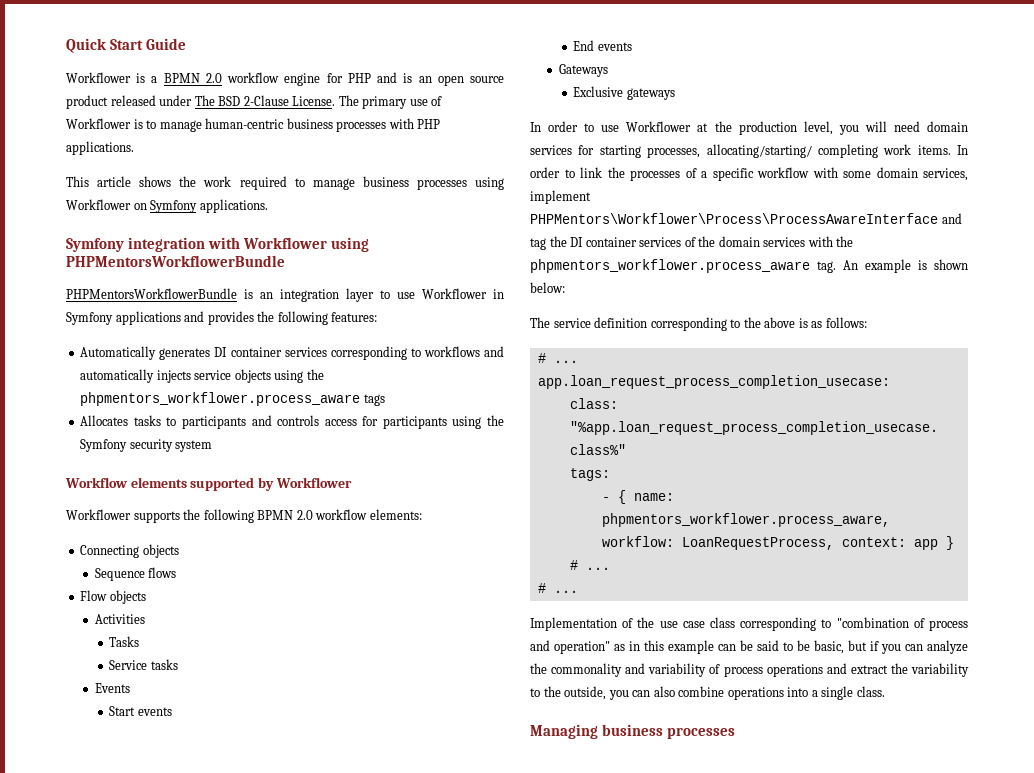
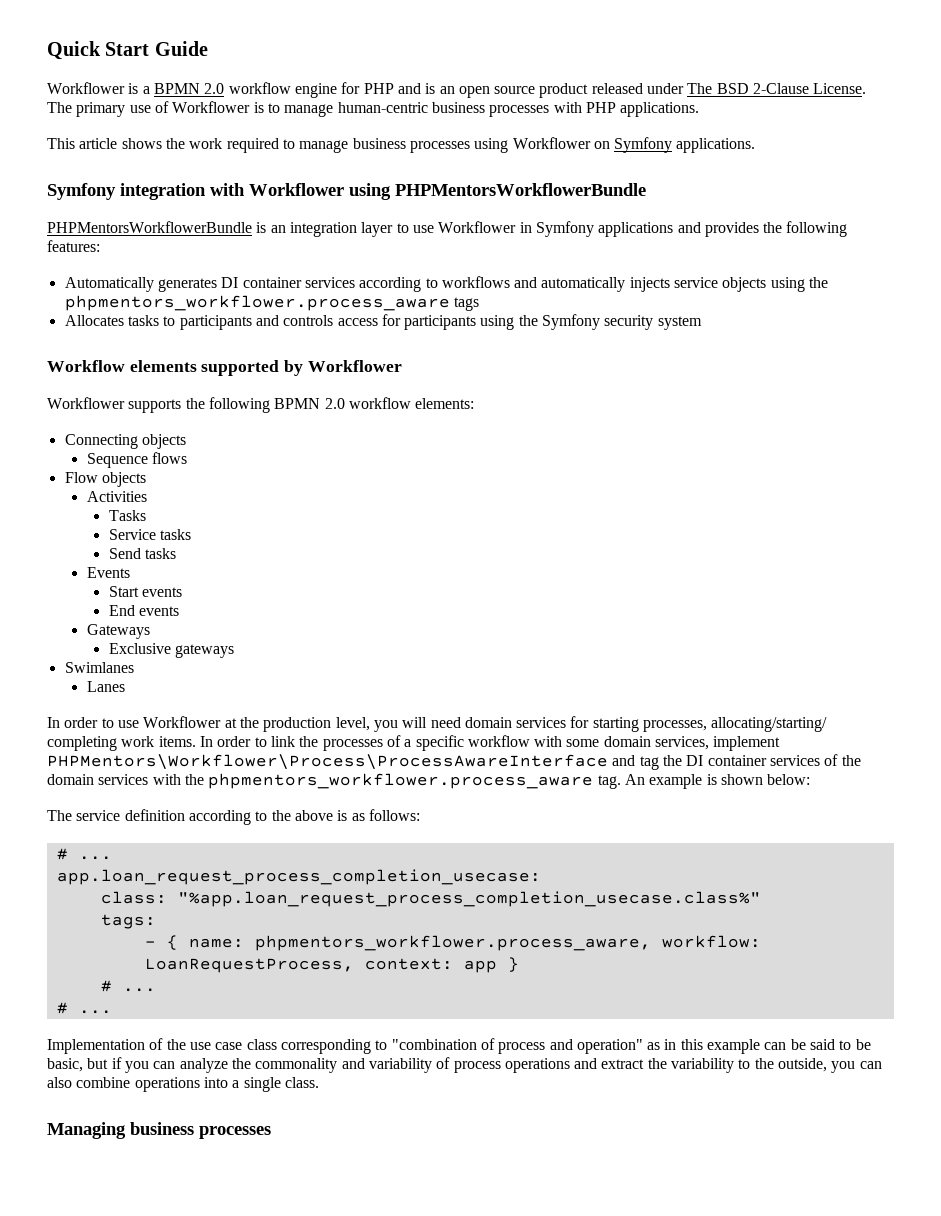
- Automatically generates DI container services corresponding to workflows and automatically injects service objects using the phpmentors_workflower.process_aware tags
+ Automatically generates DI container services according to workflows and automatically injects service objects using the phpmentors_workflower.process_aware tags
+ Send tasks
+ Swimlanes
+ Lanes
- The service definition corresponding to the above is as follows:
+ The service definition according to the above is as follows:

